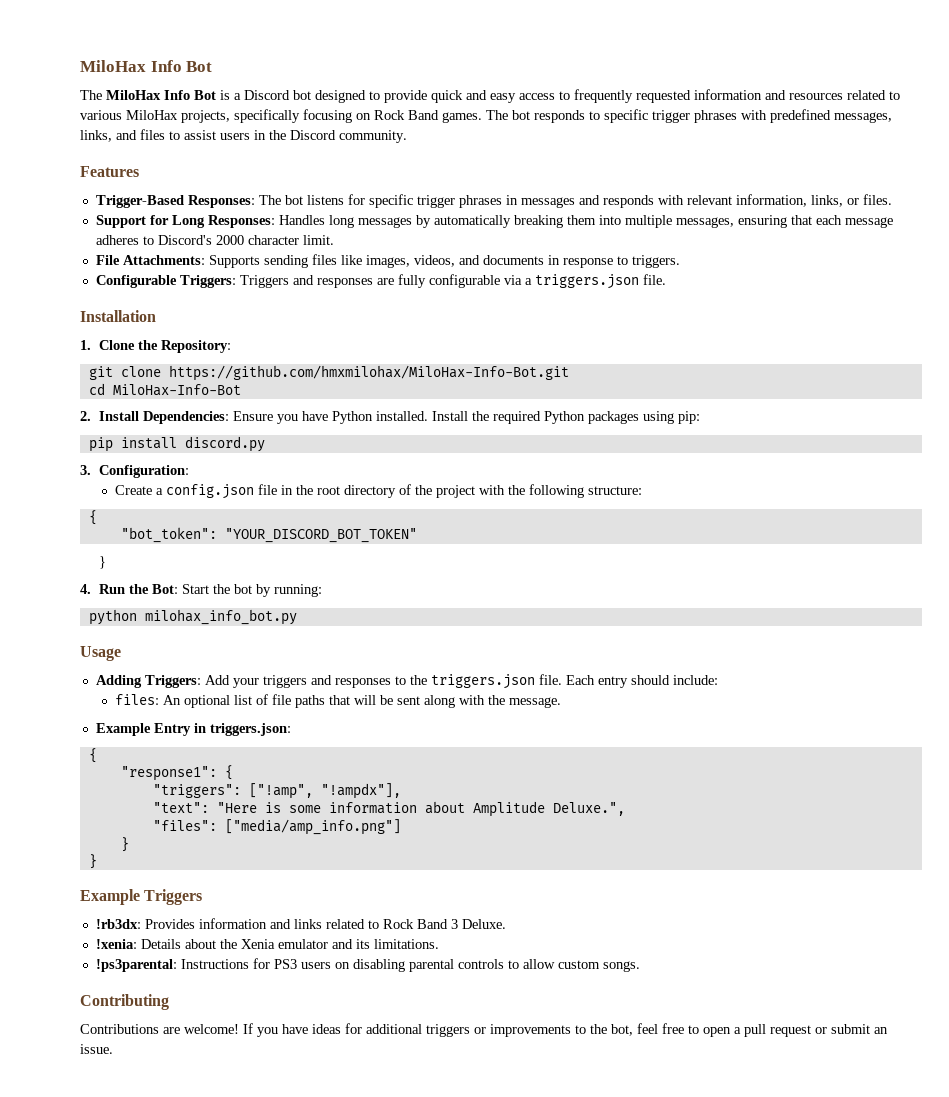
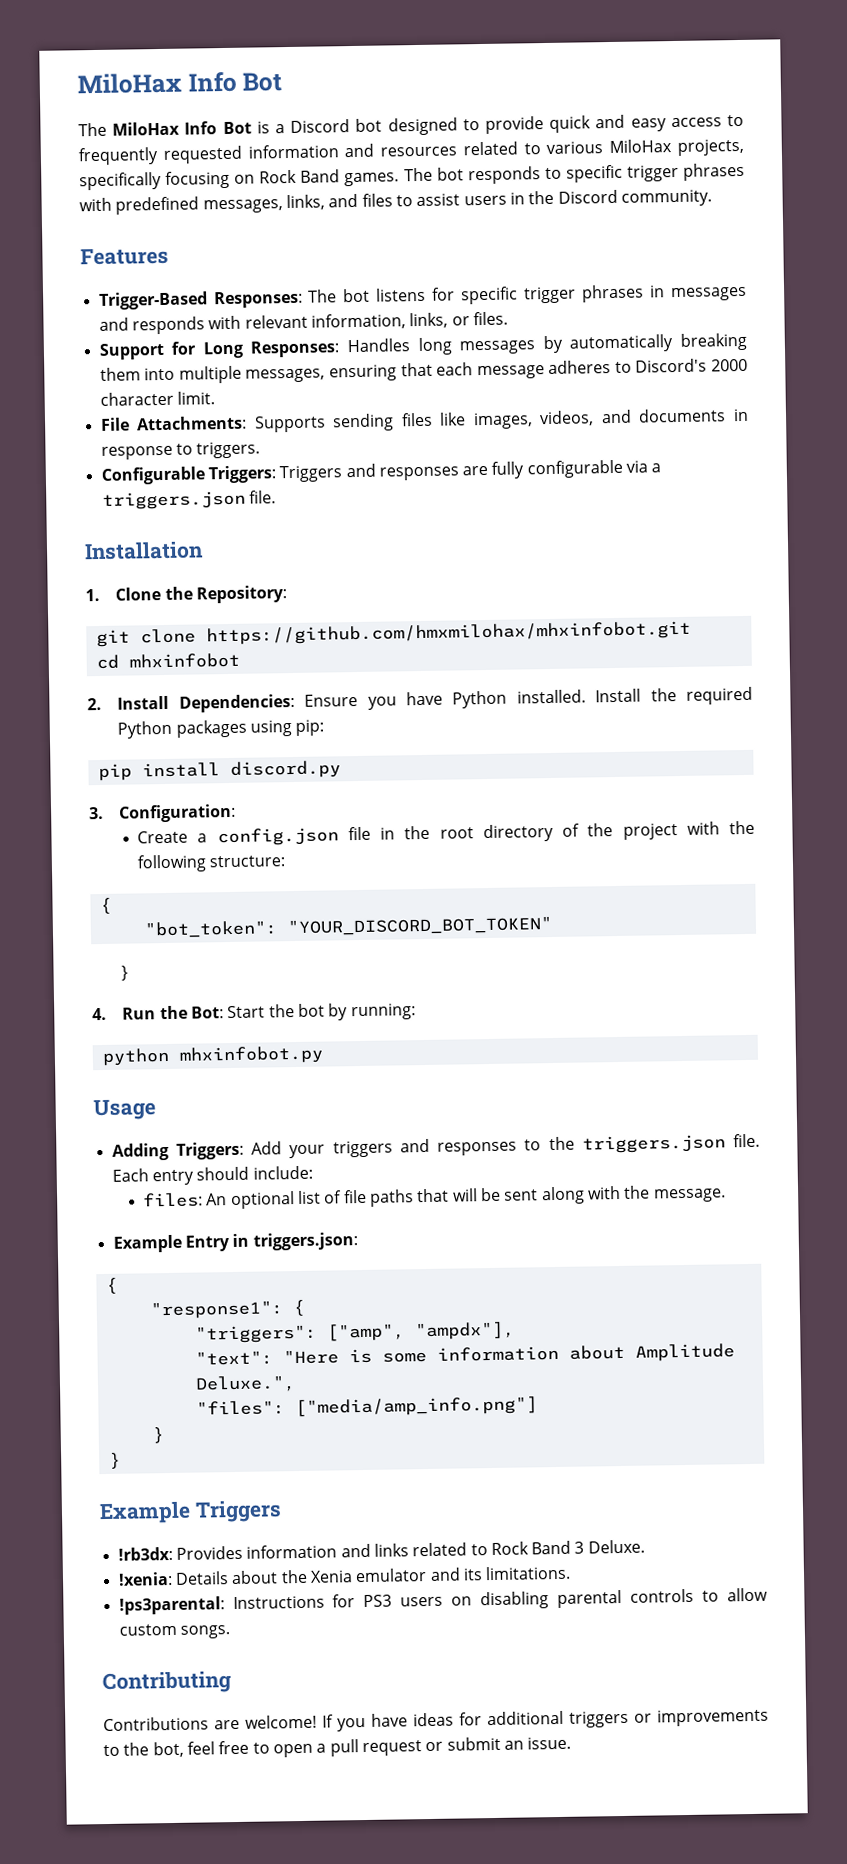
- git clone https://github.com/hmxmilohax/MiloHax-Info-Bot.git
+ git clone https://github.com/hmxmilohax/mhxinfobot.git
- cd MiloHax-Info-Bot
+ cd mhxinfobot
- python milohax_info_bot.py
+ python mhxinfobot.py
- "triggers": ["!amp", "!ampdx"],
+ "triggers": ["amp", "ampdx"],

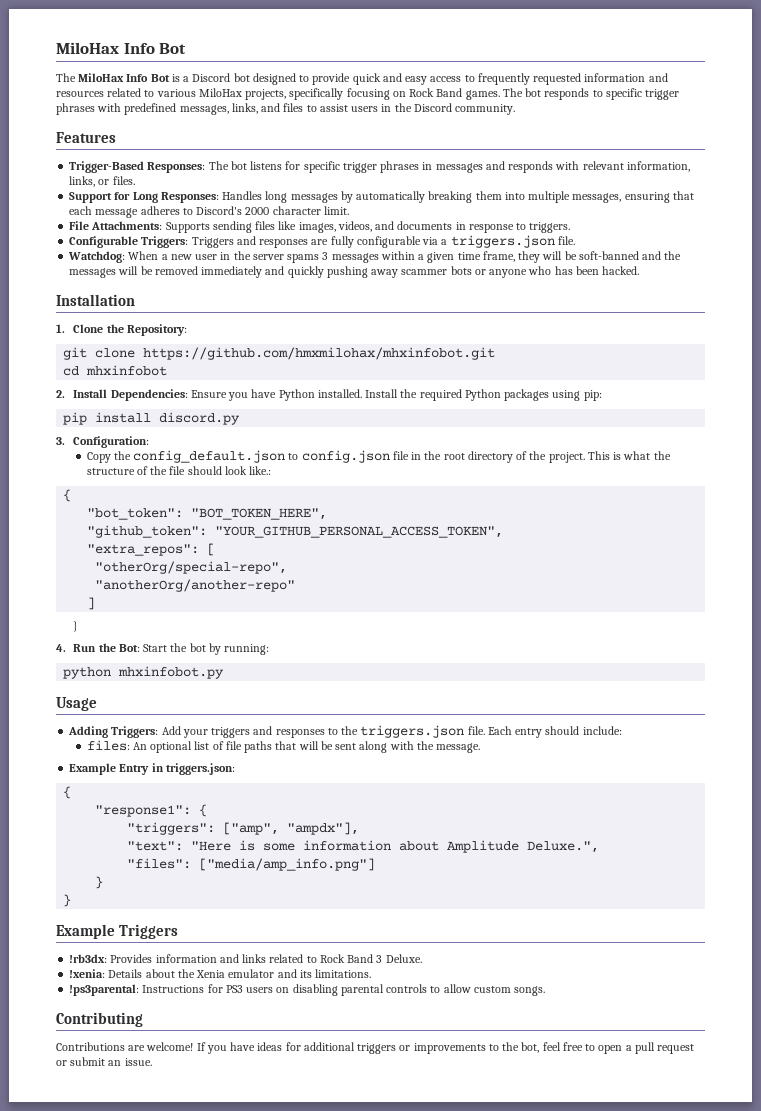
+ Watchdog: When a new user in the server spams 3 messages within a given time frame, they will be soft-banned and the messages will be removed immediately and quickly pushing away scammer bots or anyone who has been hacked.
- Create a config.json file in the root directory of the project with the following structure:
+ Copy the config_default.json to config.json file in the root directory of the project. This is what the structure of the file should look like.:
  {
- "bot_token": "YOUR_DISCORD_BOT_TOKEN"
+ "bot_token": "BOT_TOKEN_HERE",
+ "github_token": "YOUR_GITHUB_PERSONAL_ACCESS_TOKEN",
+ "extra_repos": [
+ "otherOrg/special-repo",
+ "anotherOrg/another-repo"
+ ]

